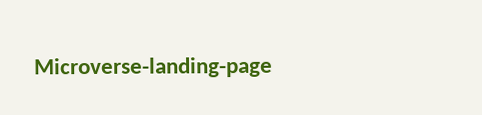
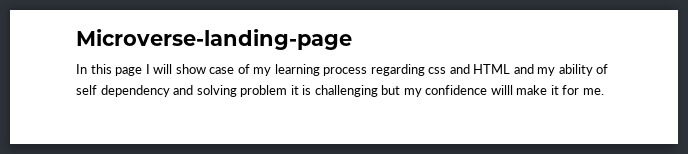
+ In this page I will show case of my learning process regarding css and HTML and my ability of self dependency and solving problem it is challenging but my confidence willl make it for me.

